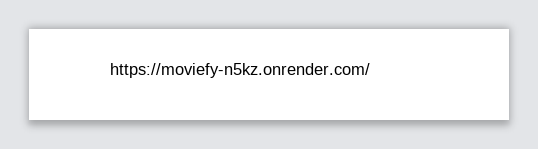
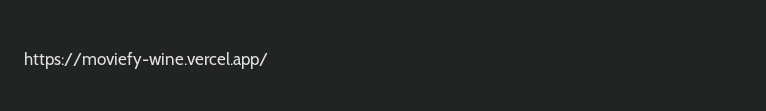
- https://moviefy-n5kz.onrender.com/
+ https://moviefy-wine.vercel.app/

